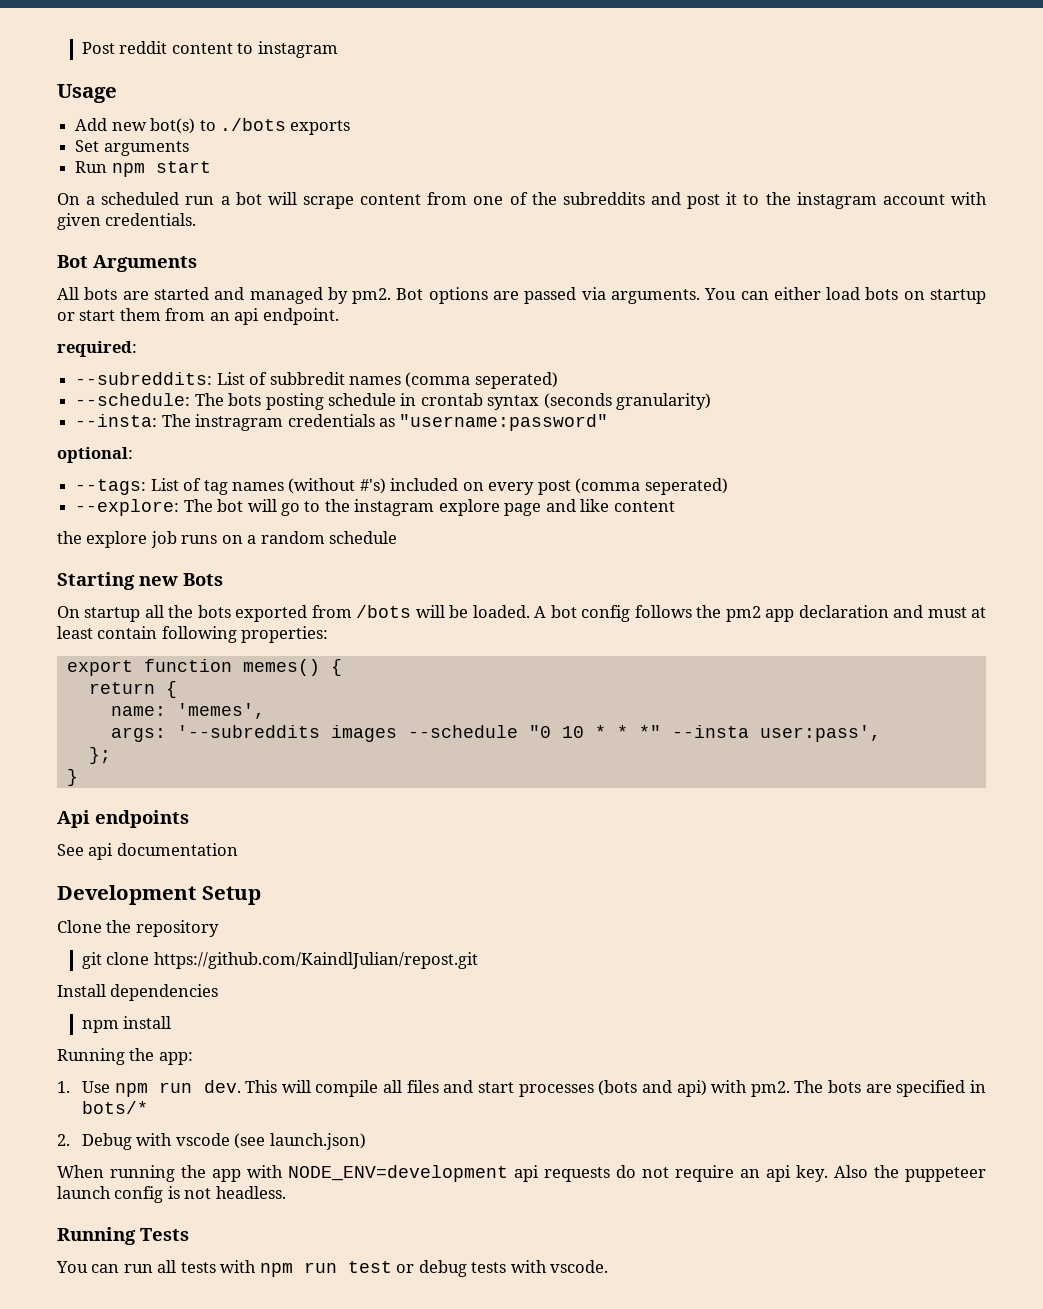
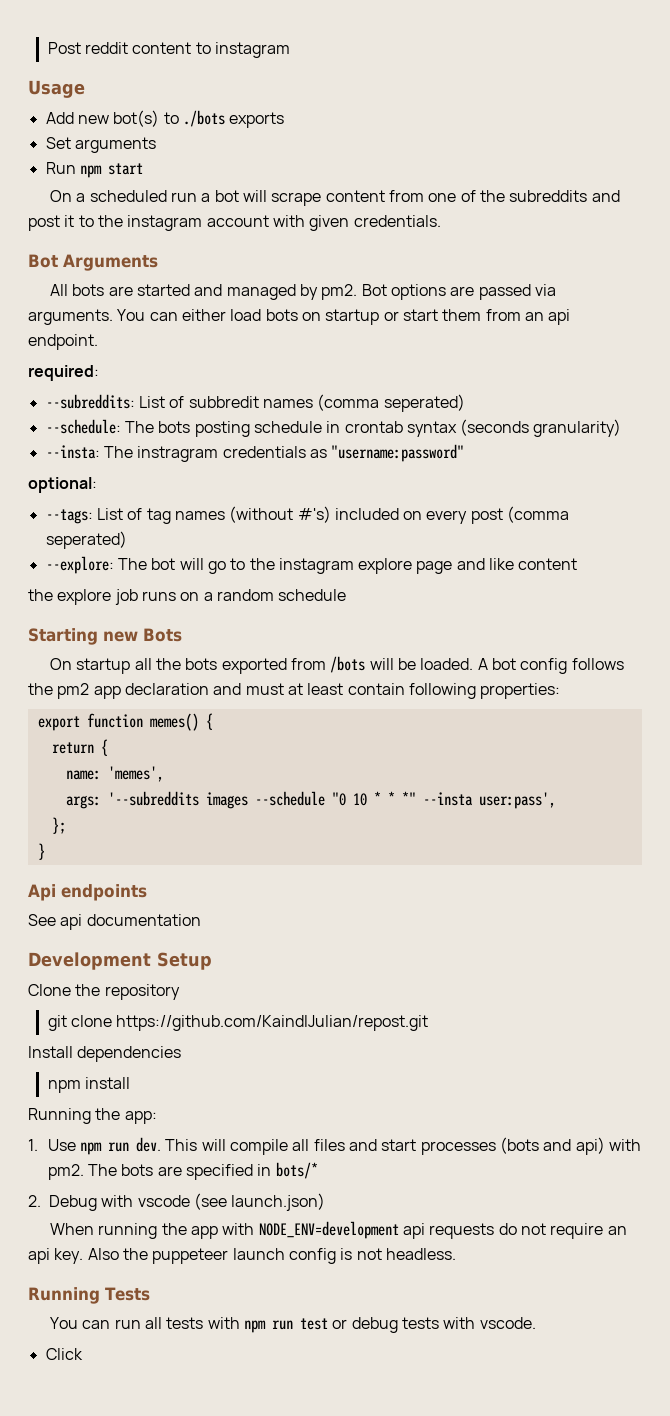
+ Click

